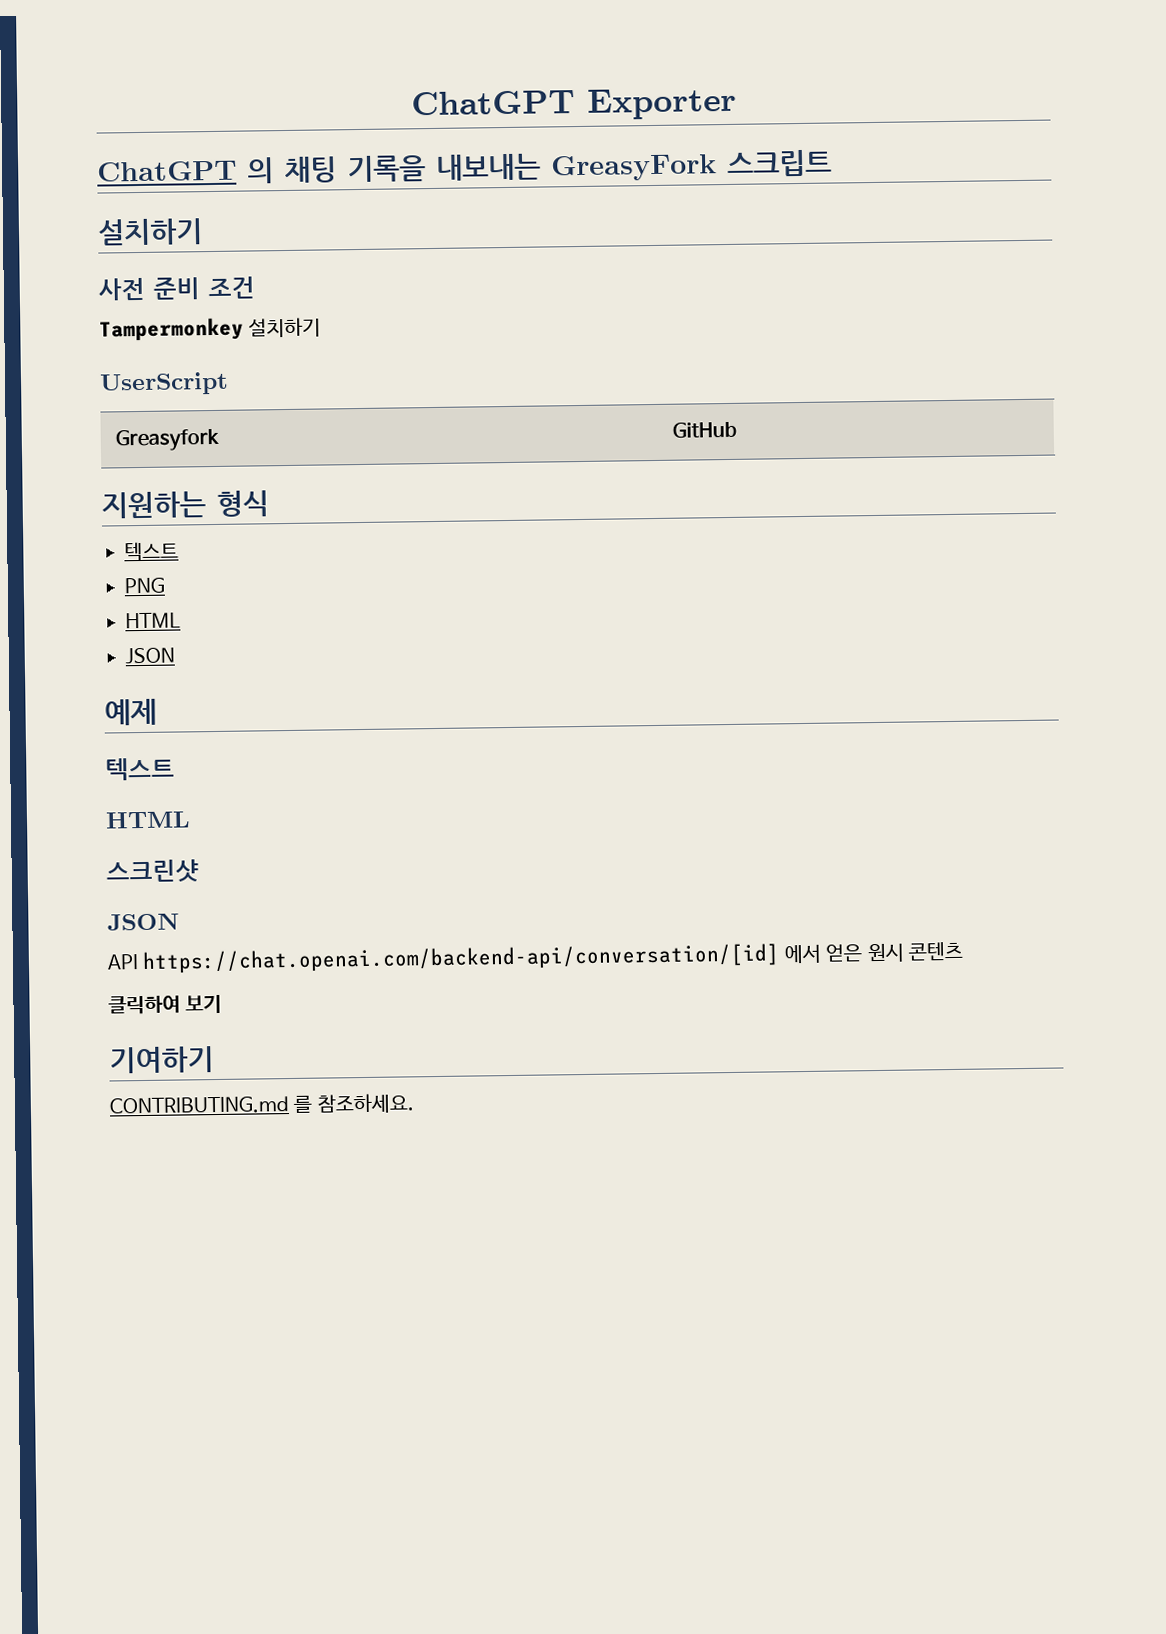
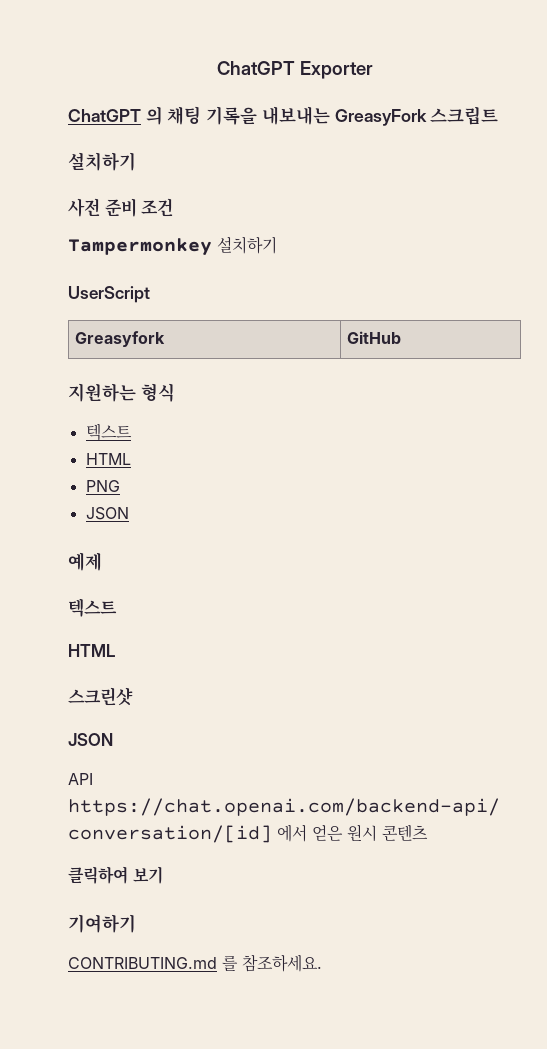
  지원하는 형식
  텍스트
+ HTML
  PNG
- HTML

